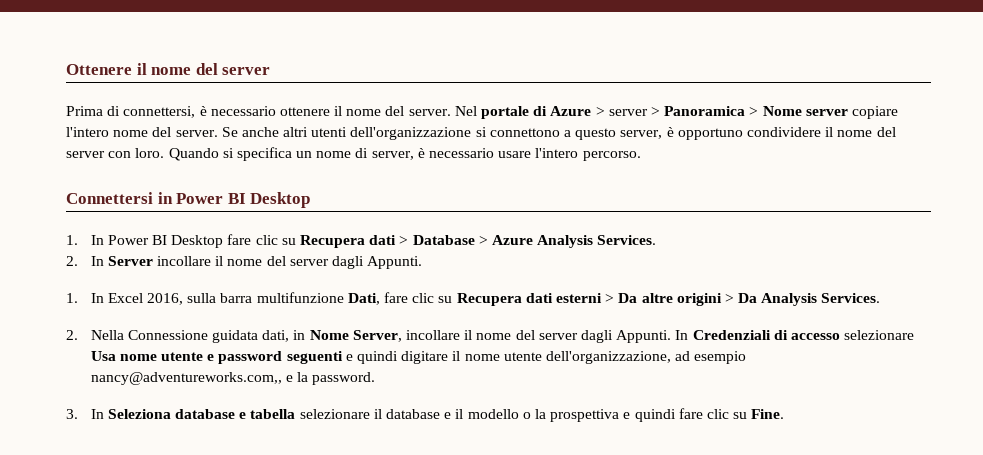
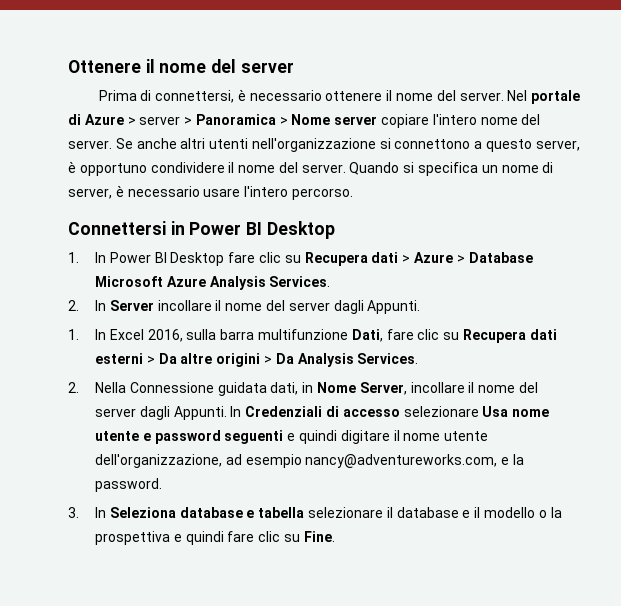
- Se anche altri utenti dell'organizzazione si connettono a questo server, è opportuno condividere il nome del server con loro.
+ Se anche altri utenti nell'organizzazione si connettono a questo server, è opportuno condividere il nome del server.
- 1. In Power BI Desktop fare clic su Recupera dati > Database > Azure Analysis Services.
+ 1. In Power BI Desktop fare clic su Recupera dati > Azure > Database Microsoft Azure Analysis Services.
- In Credenziali di accesso selezionare Usa nome utente e password seguenti e quindi digitare il nome utente dell'organizzazione, ad esempio nancy@adventureworks.com,, e la password.
+ In Credenziali di accesso selezionare Usa nome utente e password seguenti e quindi digitare il nome utente dell'organizzazione, ad esempio nancy@adventureworks.com, e la password.

